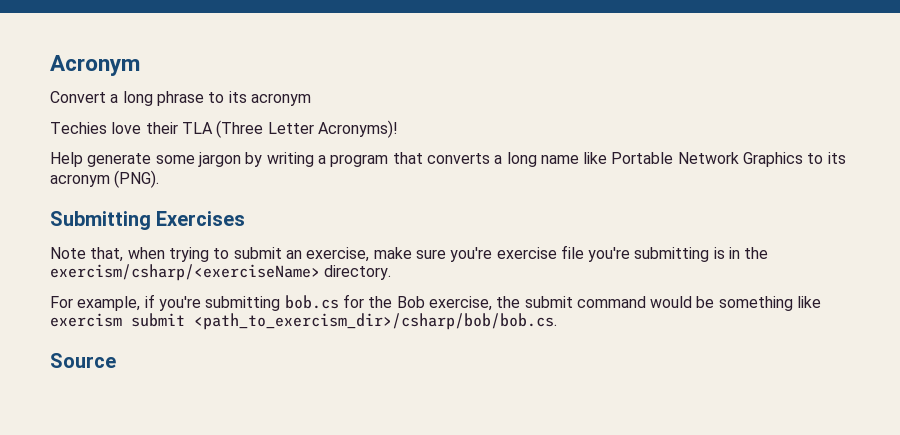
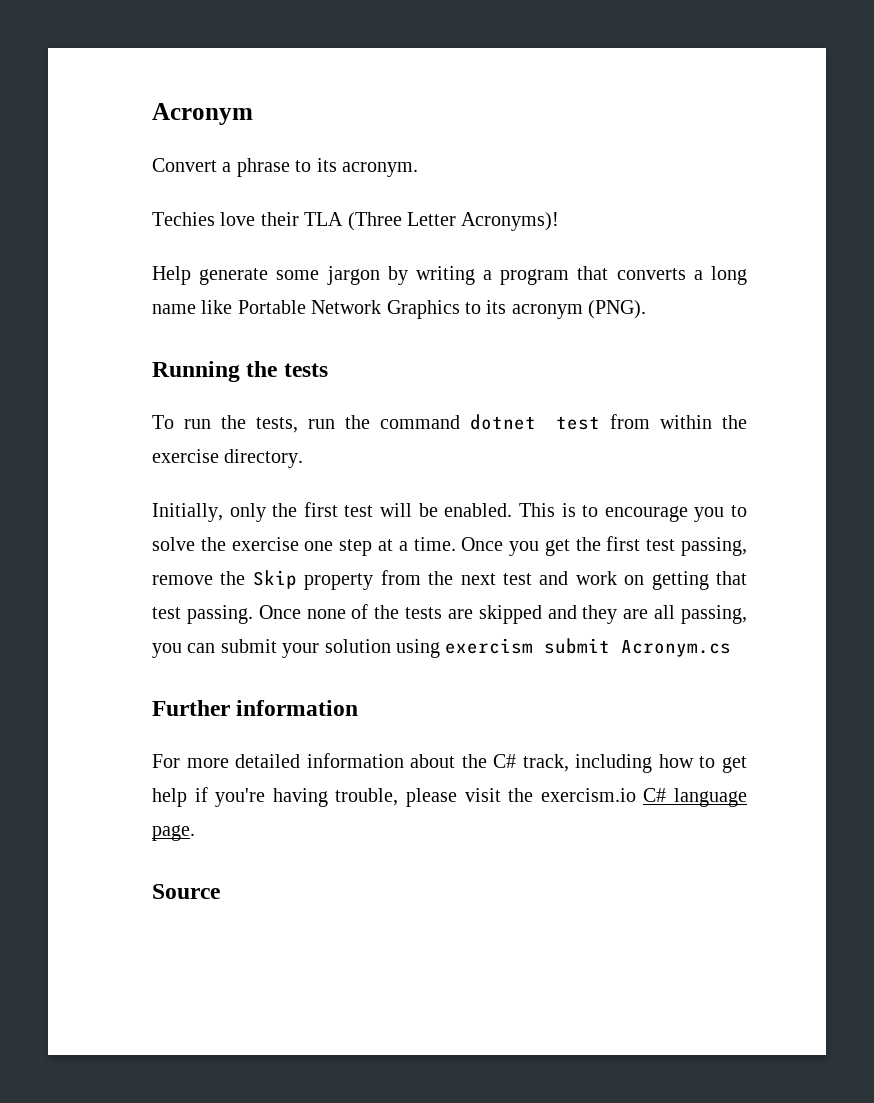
- Convert a long phrase to its acronym
+ Convert a phrase to its acronym.
- Submitting Exercises
- Note that, when trying to submit an exercise, make sure you're exercise file you're submitting is in the exercism/csharp/<exerciseName> directory.
- For example, if you're submitting bob.cs for the Bob exercise, the submit command would be something like exercism submit <path_to_exercism_dir>/csharp/bob/bob.cs.
+ Running the tests
+ To run the tests, run the command dotnet test from within the exercise directory.
+ Initially, only the first test will be enabled. This is to encourage you to solve the exercise one step at a time. Once you get the first test passing, remove the Skip property from the next test and work on getting that test passing. Once none of the tests are skipped and they are all passing, you can submit your solution using exercism submit Acronym.cs
+ Further information
+ For more detailed information about the C# track, including how to get help if you're having trouble, please visit the exercism.io C# language page.

